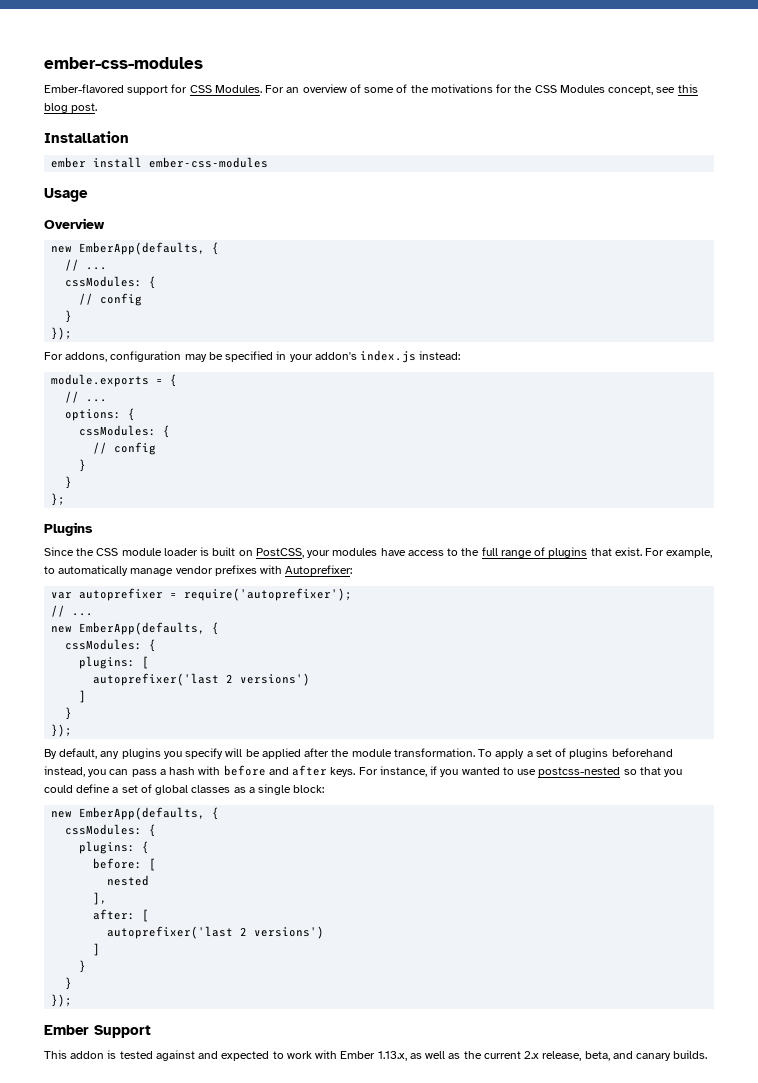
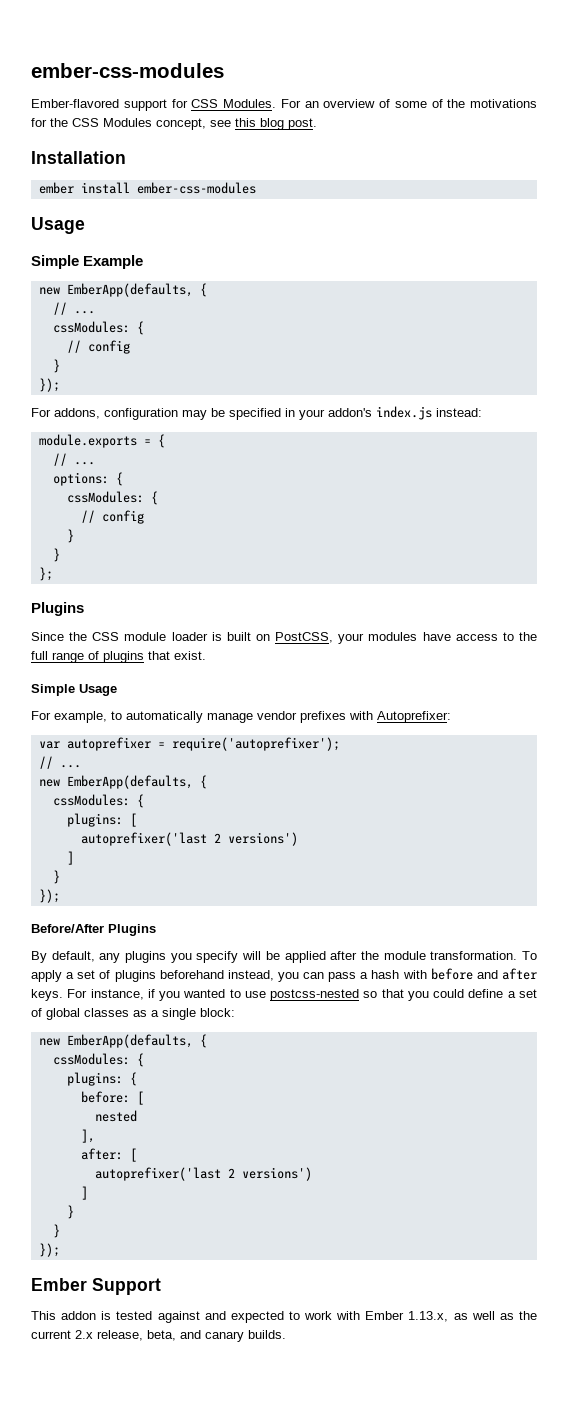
- Overview
+ Simple Example
- Since the CSS module loader is built on PostCSS, your modules have access to the full range of plugins that exist. For example, to automatically manage vendor prefixes with Autoprefixer:
+ Since the CSS module loader is built on PostCSS, your modules have access to the full range of plugins that exist.
+ Simple Usage
+ For example, to automatically manage vendor prefixes with Autoprefixer:
+ Before/After Plugins

